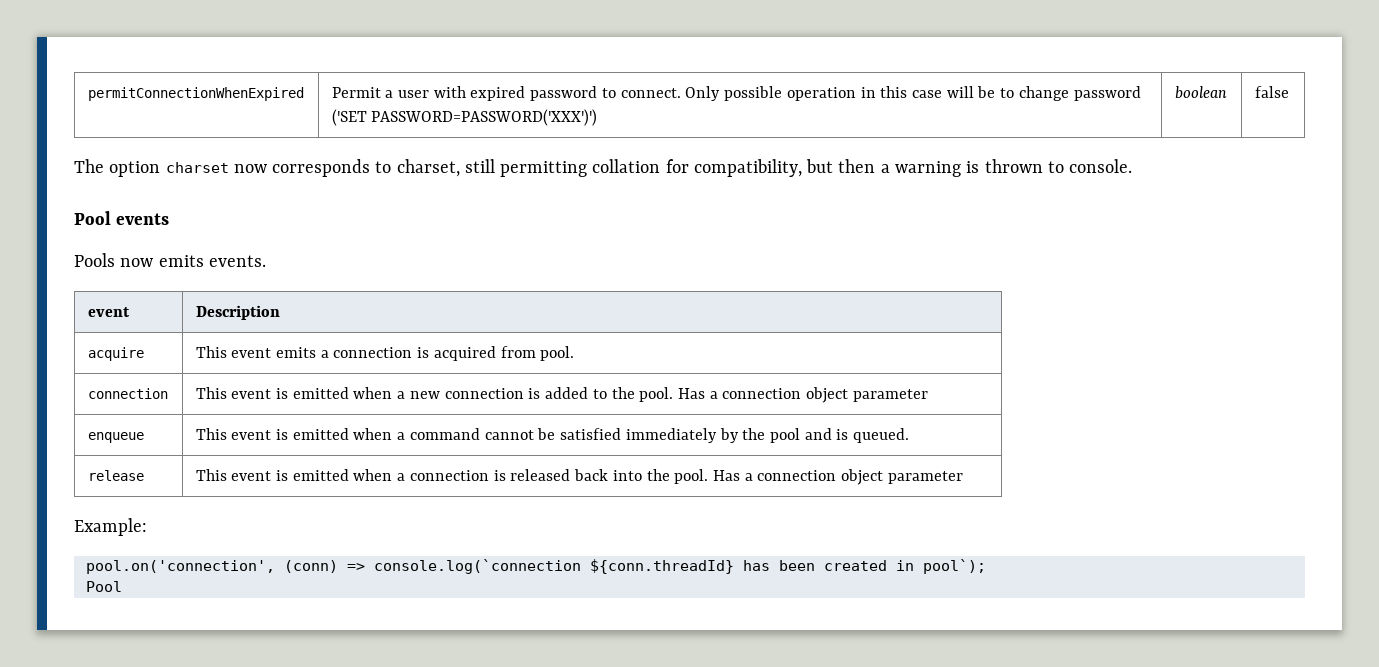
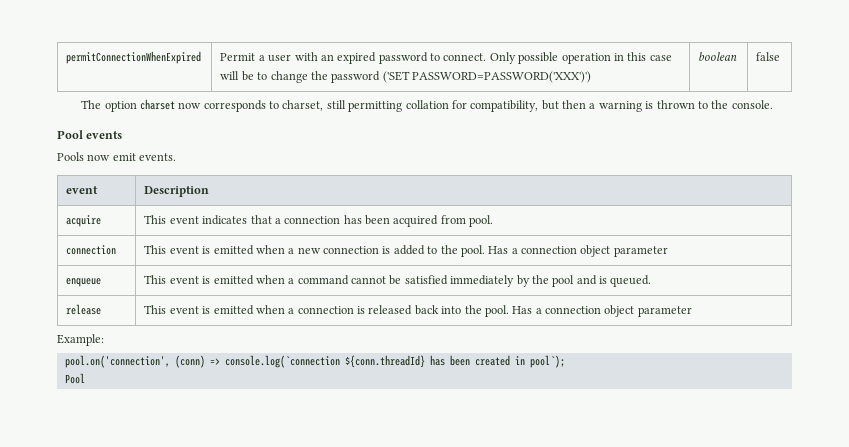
- permitConnectionWhenExpired | Permit a user with expired password to connect. Only possible operation in this case will be to change password ('SET PASSWORD=PASSWORD('XXX')') | boolean | false
+ permitConnectionWhenExpired | Permit a user with an expired password to connect. Only possible operation in this case will be to change the password ('SET PASSWORD=PASSWORD('XXX')') | boolean | false
- The option charset now corresponds to charset, still permitting collation for compatibility, but then a warning is thrown to console.
+ The option charset now corresponds to charset, still permitting collation for compatibility, but then a warning is thrown to the console.
- Pools now emits events.
+ Pools now emit events.
- acquire | This event emits a connection is acquired from pool.
+ acquire | This event indicates that a connection has been acquired from pool.

